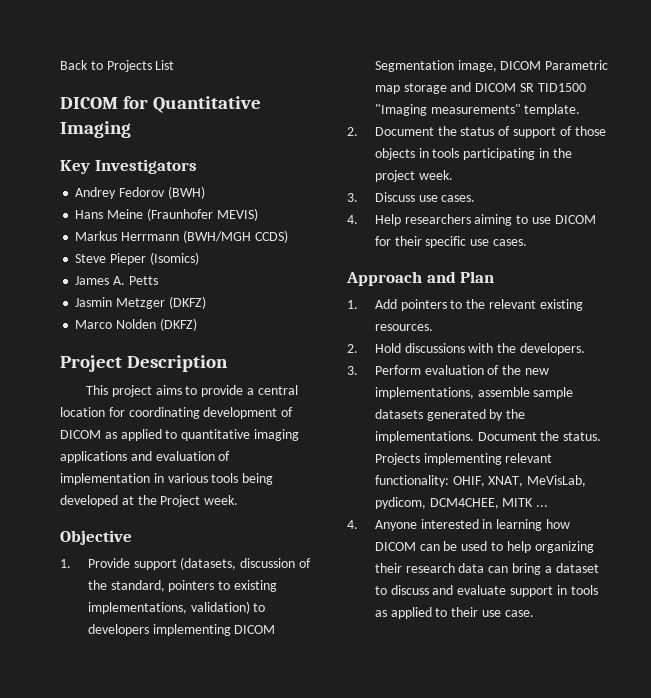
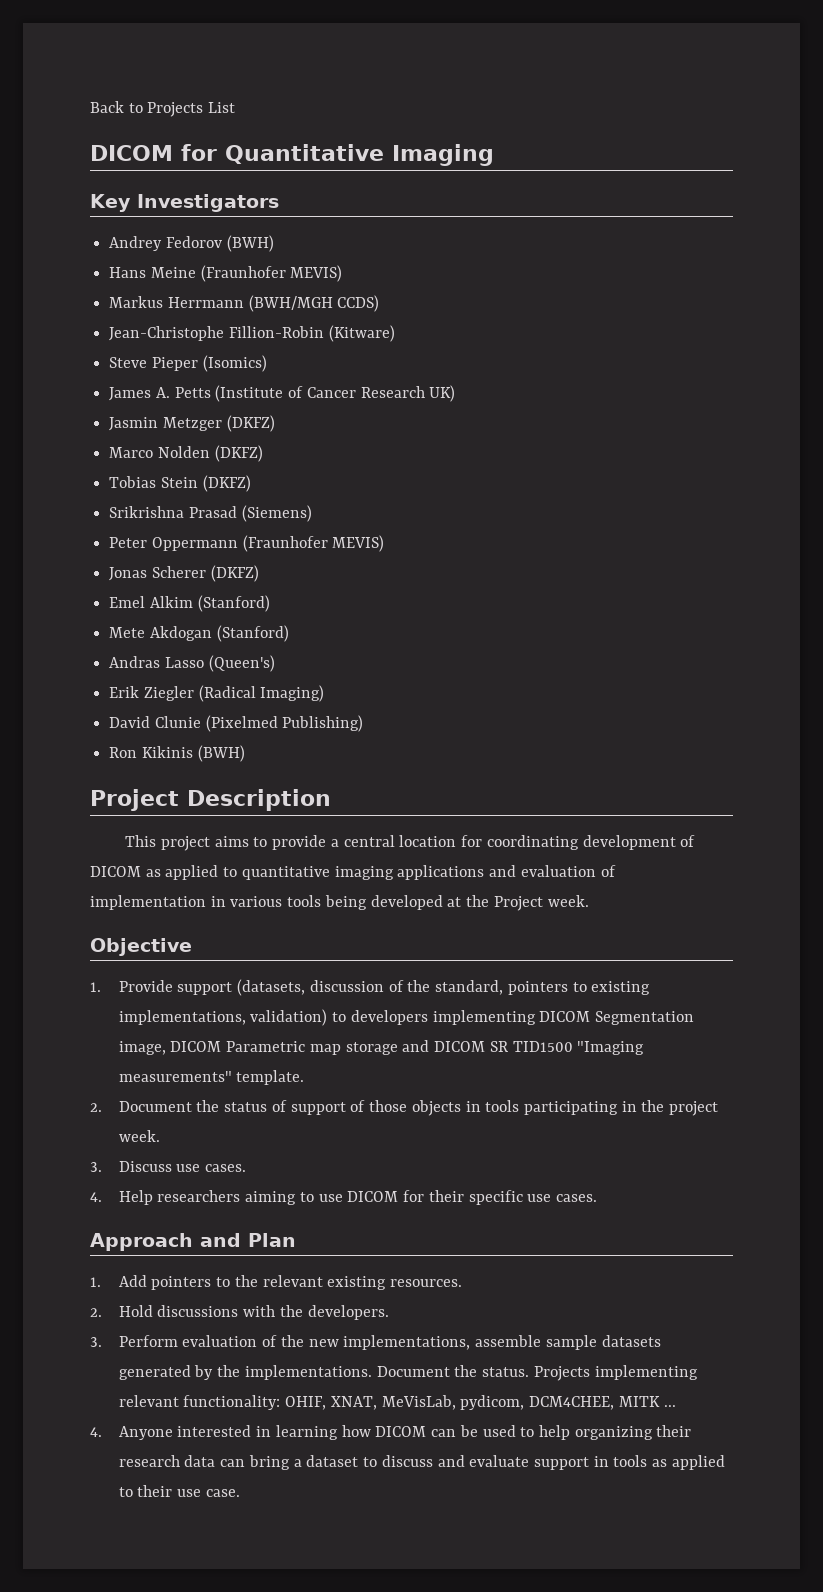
+ Jean-Christophe Fillion-Robin (Kitware)
- James A. Petts
+ James A. Petts (Institute of Cancer Research UK)
+ Tobias Stein (DKFZ)
+ Srikrishna Prasad (Siemens)
+ Peter Oppermann (Fraunhofer MEVIS)
+ Jonas Scherer (DKFZ)
+ Emel Alkim (Stanford)
+ Mete Akdogan (Stanford)
+ Andras Lasso (Queen's)
+ Erik Ziegler (Radical Imaging)
+ David Clunie (Pixelmed Publishing)
+ Ron Kikinis (BWH)

